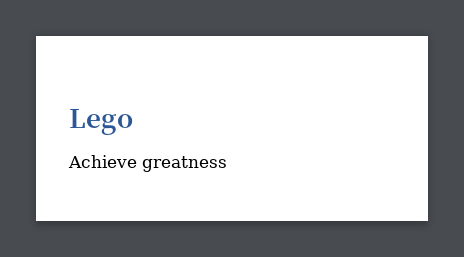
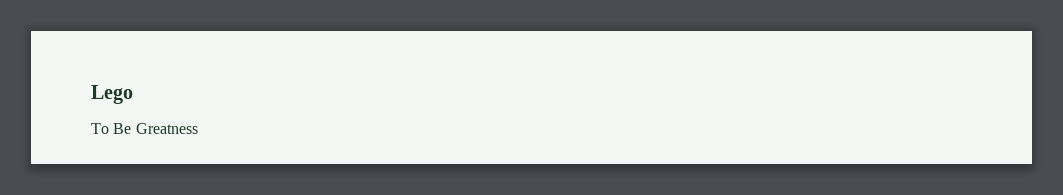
- Achieve greatness
+ To Be Greatness

